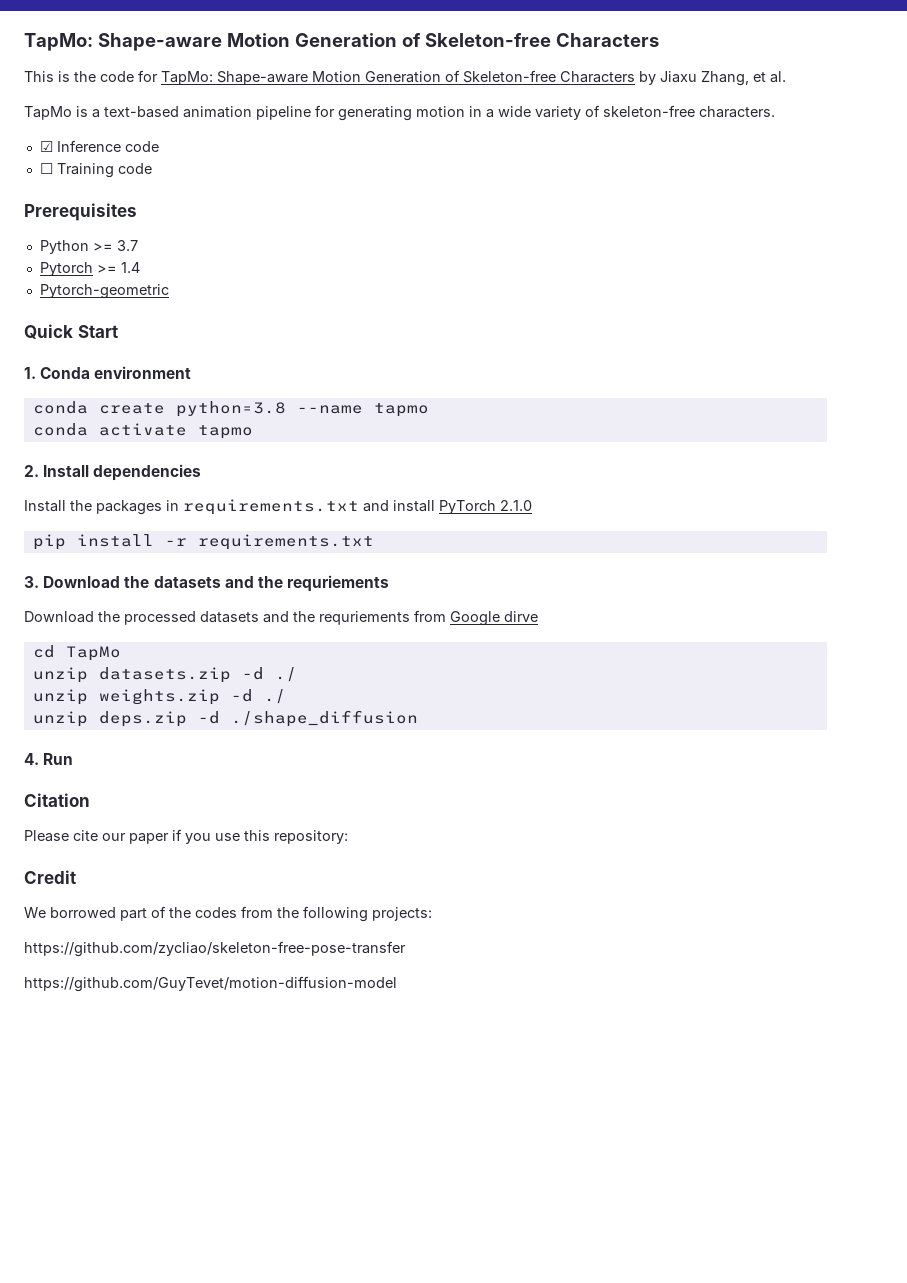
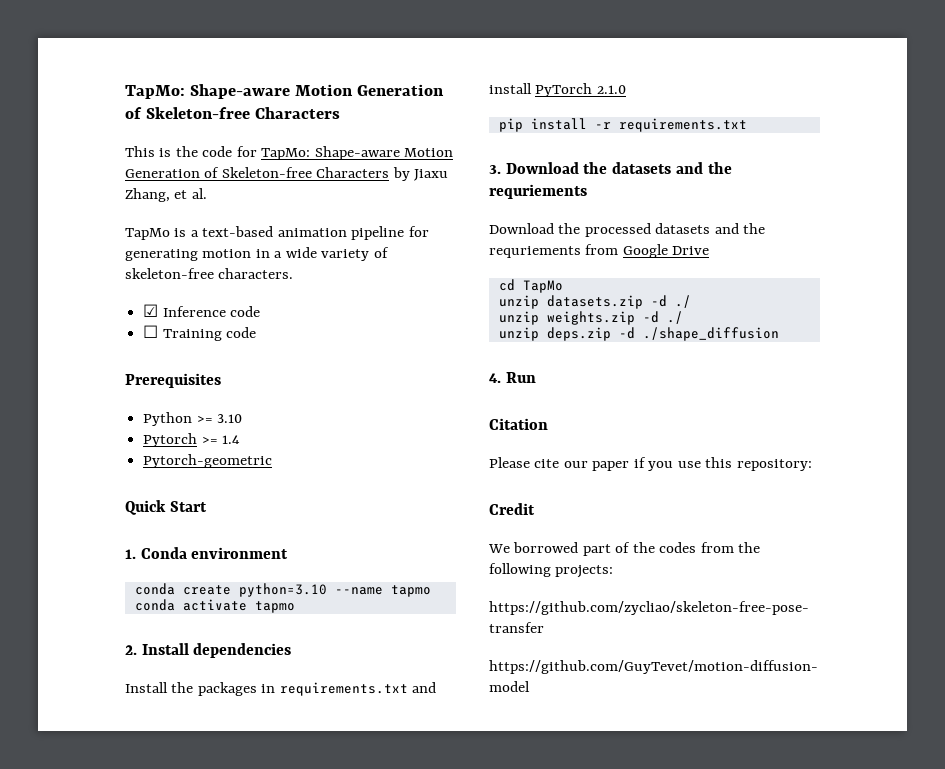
- Python >= 3.7
+ Python >= 3.10
- conda create python=3.8 --name tapmo
+ conda create python=3.10 --name tapmo
- Download the processed datasets and the requriements from Google dirve
+ Download the processed datasets and the requriements from Google Drive

